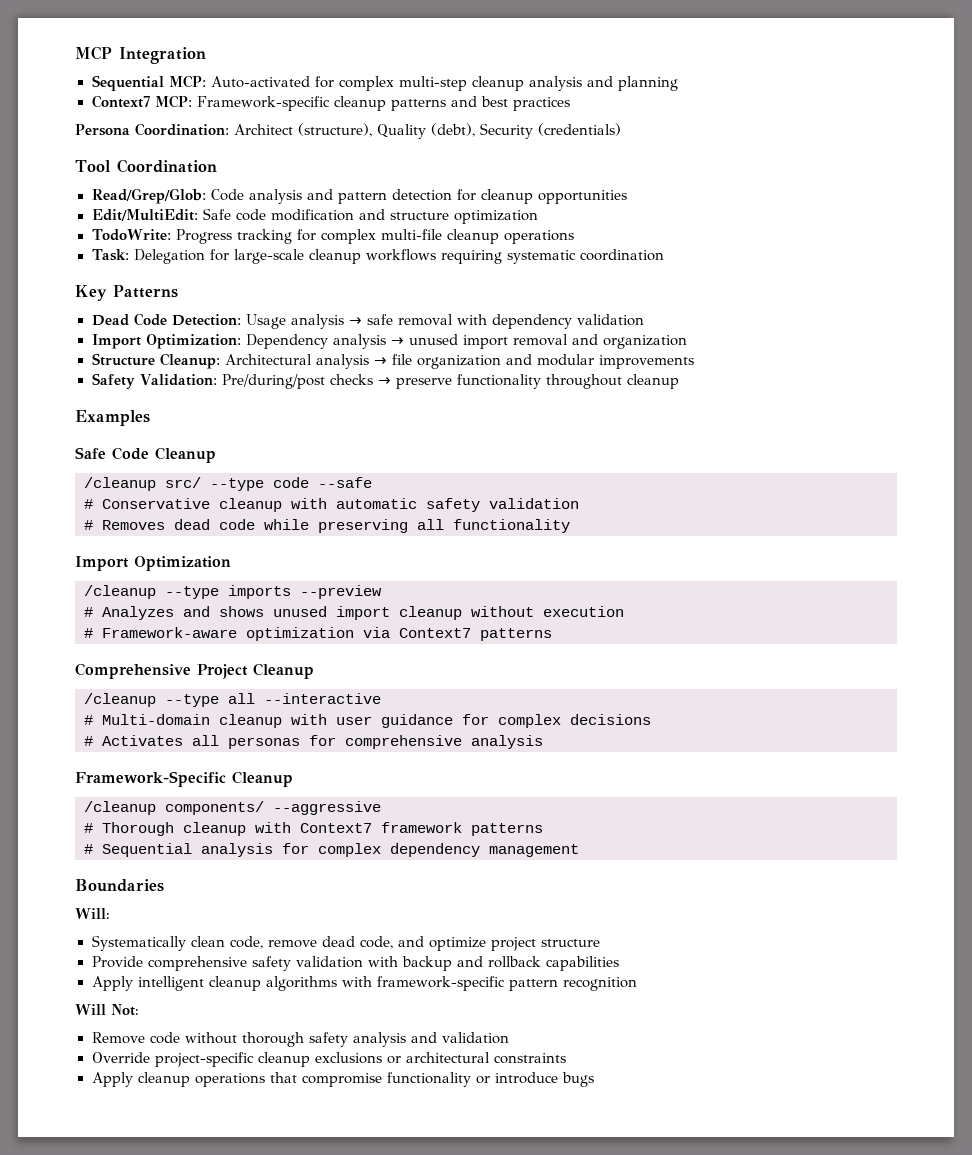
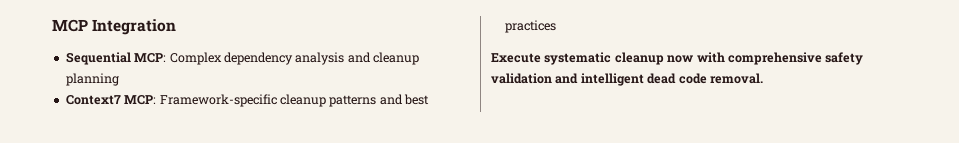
- Sequential MCP: Auto-activated for complex multi-step cleanup analysis and planning
+ Sequential MCP: Complex dependency analysis and cleanup planning
- Persona Coordination: Architect (structure), Quality (debt), Security (credentials)
- Tool Coordination
- Read/Grep/Glob: Code analysis and pattern detection for cleanup opportunities
- Edit/MultiEdit: Safe code modification and structure optimization
- TodoWrite: Progress tracking for complex multi-file cleanup operations
- Task: Delegation for large-scale cleanup workflows requiring systematic coordination
- Key Patterns
- Dead Code Detection: Usage analysis → safe removal with dependency validation
- Import Optimization: Dependency analysis → unused import removal and organization
- Structure Cleanup: Architectural analysis → file organization and modular improvements
- Safety Validation: Pre/during/post checks → preserve functionality throughout cleanup
- Examples
- Safe Code Cleanup
- /cleanup src/ --type code --safe
- # Conservative cleanup with automatic safety validation
- # Removes dead code while preserving all functionality
- Import Optimization
- /cleanup --type imports --preview
- # Analyzes and shows unused import cleanup without execution
- # Framework-aware optimization via Context7 patterns
- Comprehensive Project Cleanup
- /cleanup --type all --interactive
- # Multi-domain cleanup with user guidance for complex decisions
- # Activates all personas for comprehensive analysis
- Framework-Specific Cleanup
- /cleanup components/ --aggressive
- # Thorough cleanup with Context7 framework patterns
- # Sequential analysis for complex dependency management
- Boundaries
- Will:
- Systematically clean code, remove dead code, and optimize project structure
- Provide comprehensive safety validation with backup and rollback capabilities
- Apply intelligent cleanup algorithms with framework-specific pattern recognition
- Will Not:
- Remove code without thorough safety analysis and validation
- Override project-specific cleanup exclusions or architectural constraints
- Apply cleanup operations that compromise functionality or introduce bugs
+ Execute systematic cleanup now with comprehensive safety validation and intelligent dead code removal.

